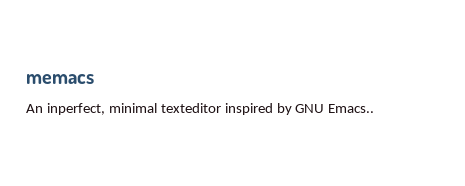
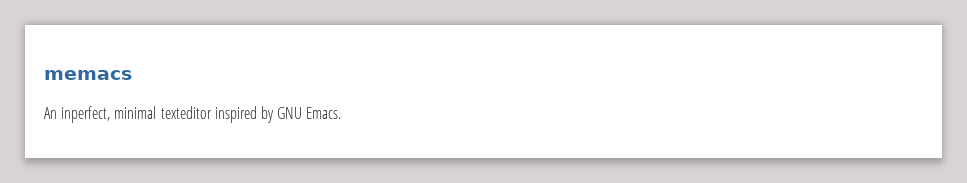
- An inperfect, minimal texteditor inspired by GNU Emacs..
+ An inperfect, minimal texteditor inspired by GNU Emacs.

